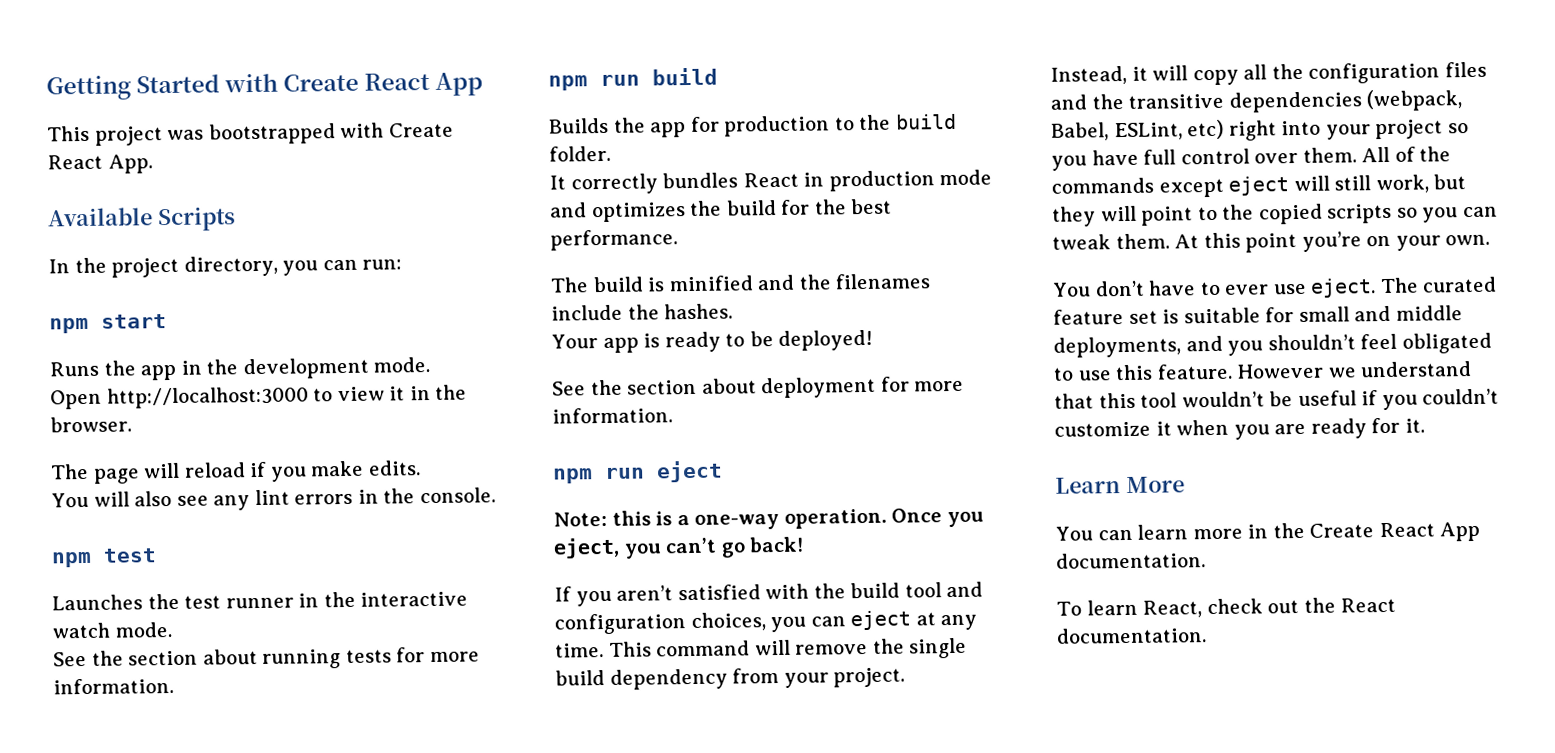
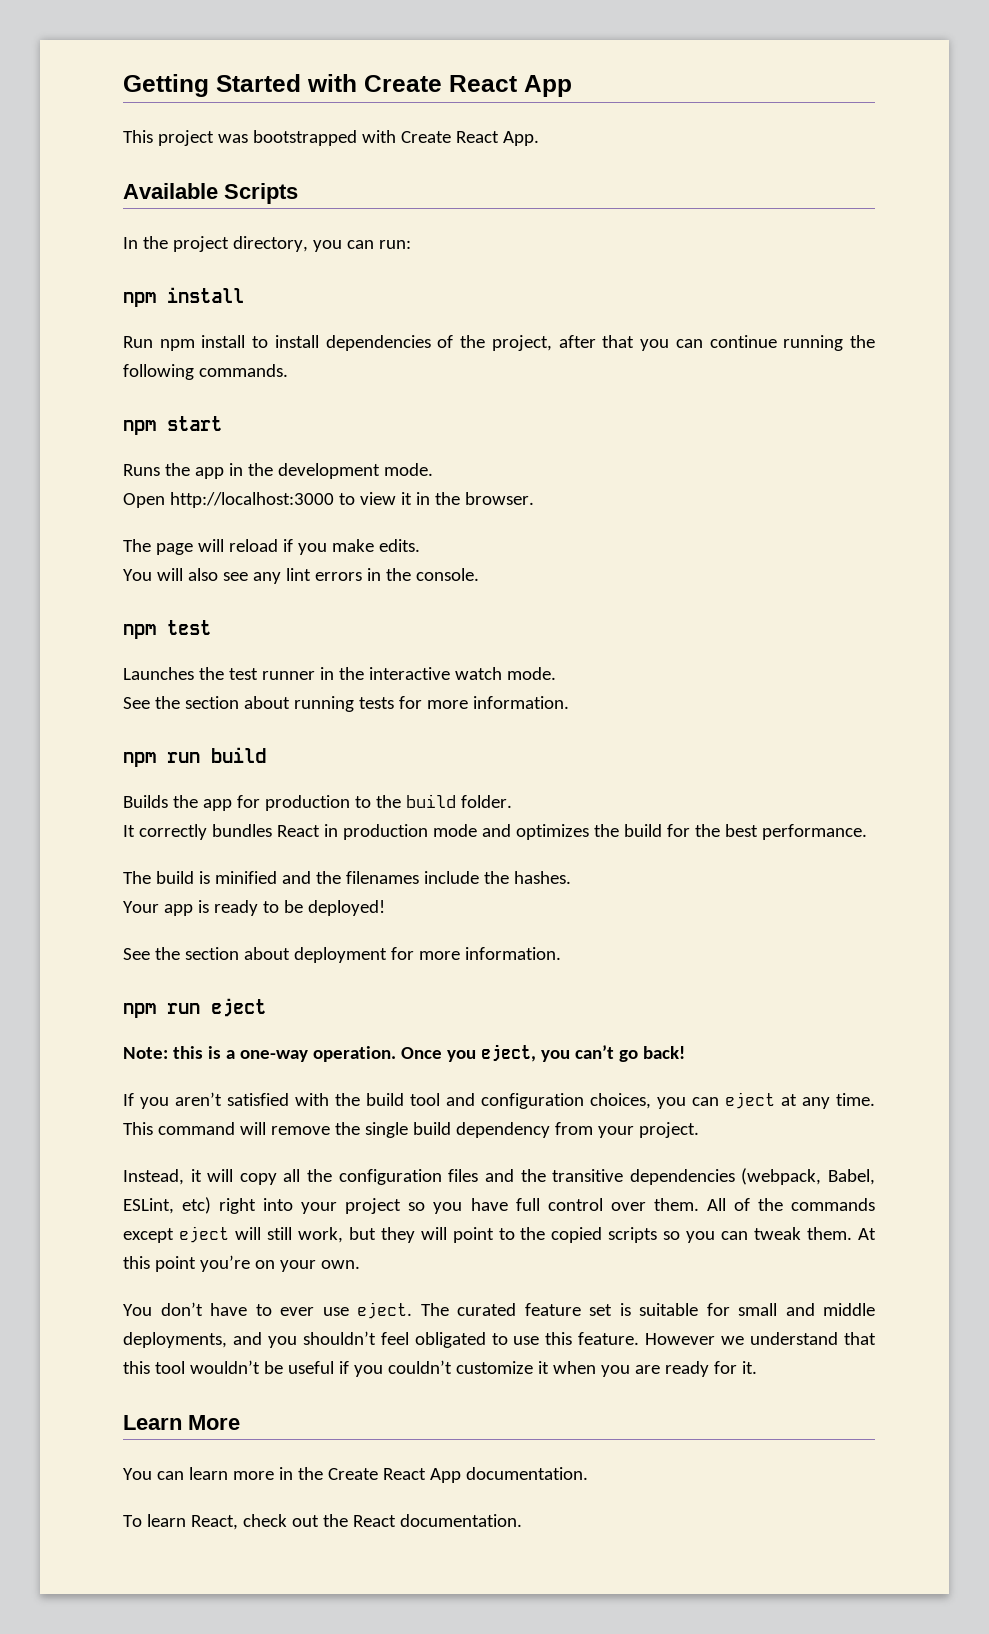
  In the project directory, you can run:
+ npm install
+ Run npm install to install dependencies of the project, after that you can continue running the following commands.

